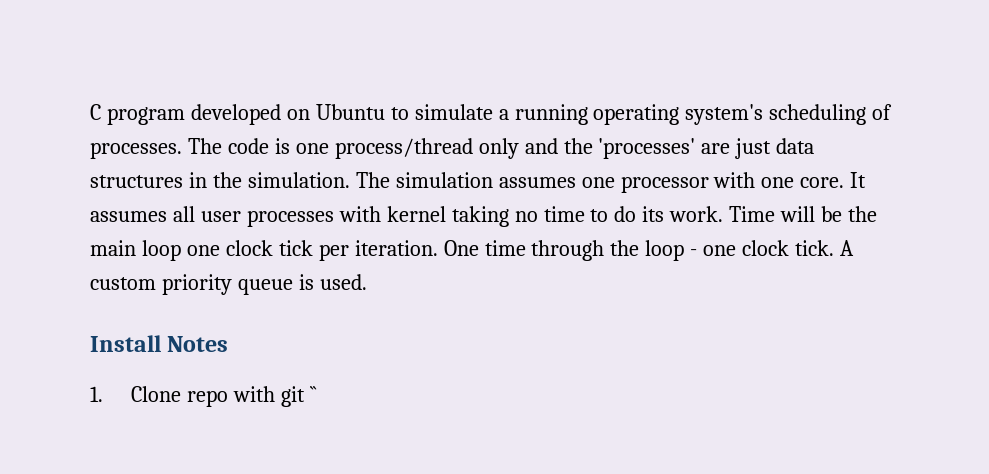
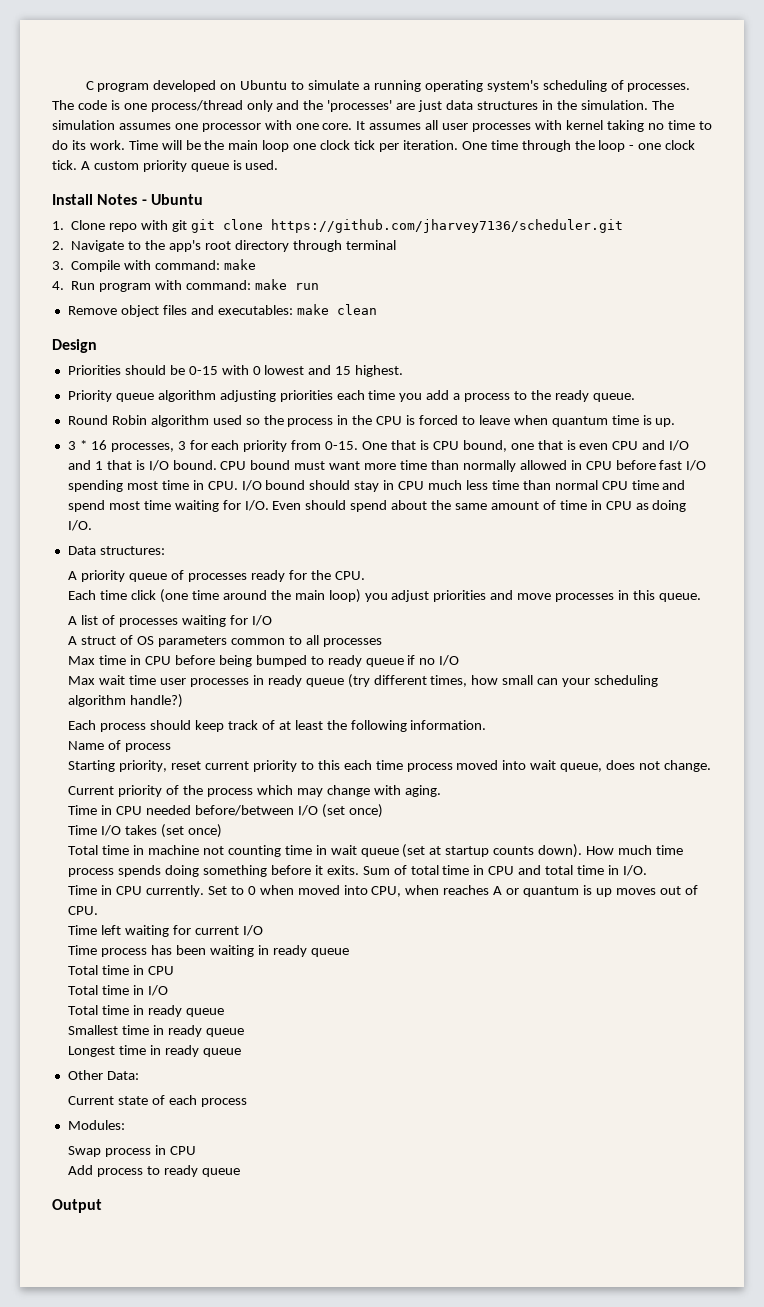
- Install Notes
+ Install Notes - Ubuntu
- 1. Clone repo with git ``
+ 1. Clone repo with git git clone https://github.com/jharvey7136/scheduler.git
+ 2. Navigate to the app's root directory through terminal
+ 3. Compile with command: make
+ 4. Run program with command: make run
+ Remove object files and executables: make clean
+ Design
+ Priorities should be 0-15 with 0 lowest and 15 highest.
+ Priority queue algorithm adjusting priorities each time you add a process to the ready queue.
+ Round Robin algorithm used so the process in the CPU is forced to leave when quantum time is up.
+ 3 * 16 processes, 3 for each priority from 0-15. One that is CPU bound, one that is even CPU and I/O and 1 that is I/O bound. CPU bound must want more time than normally allowed in CPU before fast I/O spending most time in CPU. I/O bound should stay in CPU much less time than normal CPU time and spend most time waiting for I/O. Even should spend about the same amount of time in CPU as doing I/O.
+ Data structures:
+ A priority queue of processes ready for the CPU.
+ Each time click (one time around the main loop) you adjust priorities and move processes in this queue.
+ A list of processes waiting for I/O
+ A struct of OS parameters common to all processes
+ Max time in CPU before being bumped to ready queue if no I/O
+ Max wait time user processes in ready queue (try different times, how small can your scheduling algorithm handle?)
+ Each process should keep track of at least the following information.
+ Name of process
+ Starting priority, reset current priority to this each time process moved into wait queue, does not change.
+ Current priority of the process which may change with aging.
+ Time in CPU needed before/between I/O (set once)
+ Time I/O takes (set once)
+ Total time in machine not counting time in wait queue (set at startup counts down). How much time process spends doing something before it exits. Sum of total time in CPU and total time in I/O.
+ Time in CPU currently. Set to 0 when moved into CPU, when reaches A or quantum is up moves out of CPU.
+ Time left waiting for current I/O
+ Time process has been waiting in ready queue
+ Total time in CPU
+ Total time in I/O
+ Total time in ready queue
+ Smallest time in ready queue
+ Longest time in ready queue
+ Other Data:
+ Current state of each process
+ Modules:
+ Swap process in CPU
+ Add process to ready queue
+ Output

